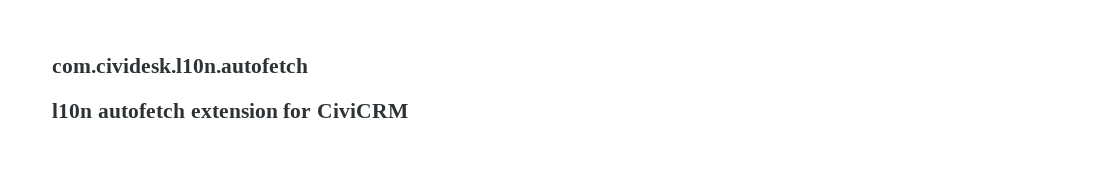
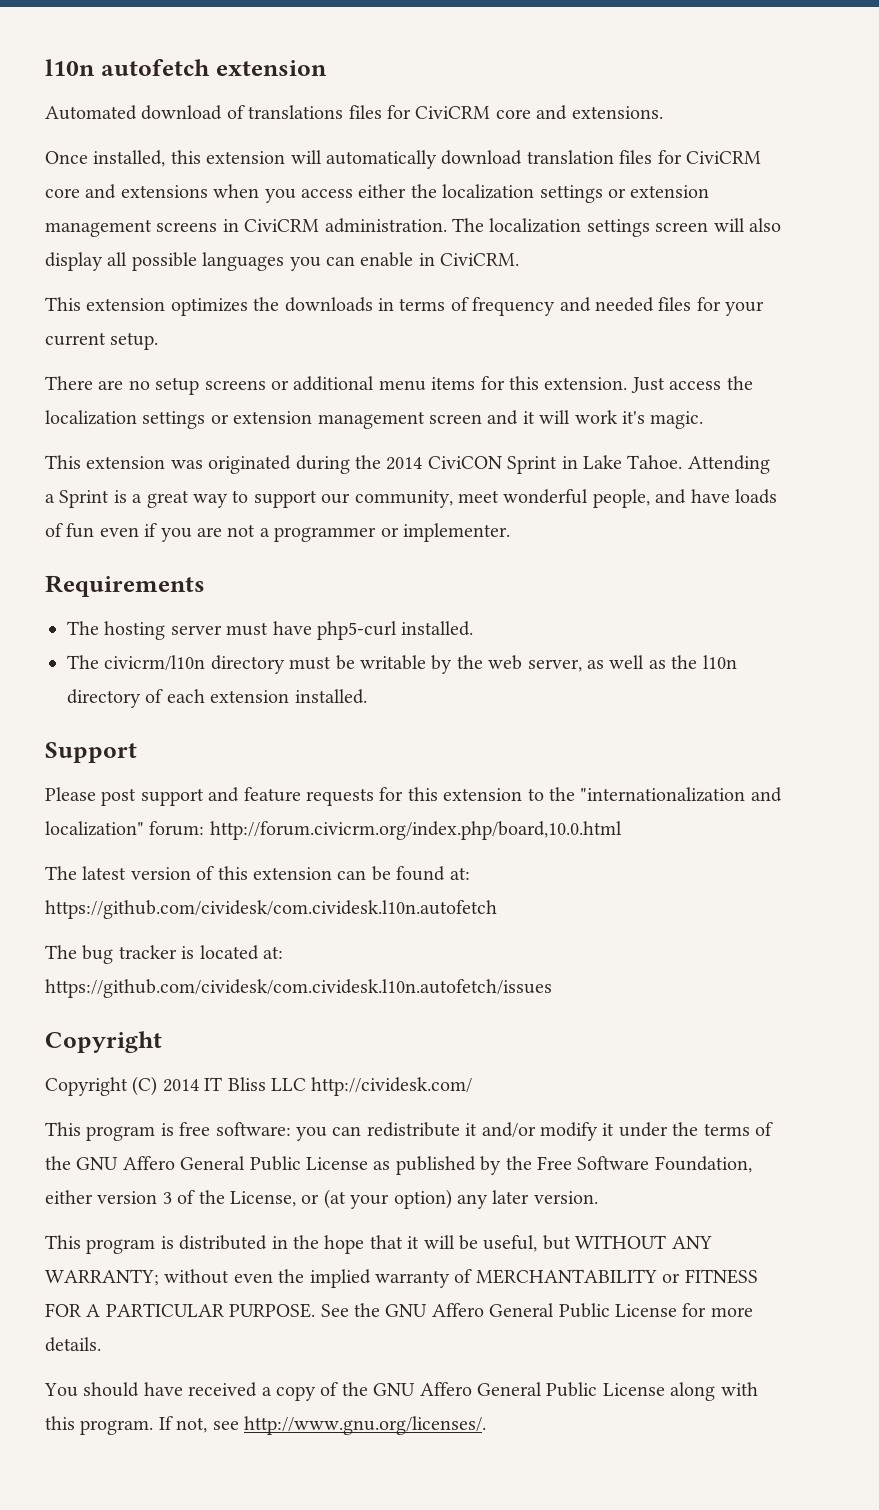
- com.cividesk.l10n.autofetch
- l10n autofetch extension for CiviCRM
+ l10n autofetch extension
+ Automated download of translations files for CiviCRM core and extensions.
+ Once installed, this extension will automatically download translation files for CiviCRM core and extensions when you access either the localization settings or extension management screens in CiviCRM administration. The localization settings screen will also display all possible languages you can enable in CiviCRM.
+ This extension optimizes the downloads in terms of frequency and needed files for your current setup.
+ There are no setup screens or additional menu items for this extension. Just access the localization settings or extension management screen and it will work it's magic.
+ This extension was originated during the 2014 CiviCON Sprint in Lake Tahoe. Attending a Sprint is a great way to support our community, meet wonderful people, and have loads of fun even if you are not a programmer or implementer.
+ Requirements
+ The hosting server must have php5-curl installed.
+ The civicrm/l10n directory must be writable by the web server, as well as the l10n directory of each extension installed.
+ Support
+ Please post support and feature requests for this extension to the "internationalization and localization" forum: http://forum.civicrm.org/index.php/board,10.0.html
+ The latest version of this extension can be found at: https://github.com/cividesk/com.cividesk.l10n.autofetch
+ The bug tracker is located at: https://github.com/cividesk/com.cividesk.l10n.autofetch/issues
+ Copyright
+ Copyright (C) 2014 IT Bliss LLC http://cividesk.com/
+ This program is free software: you can redistribute it and/or modify it under the terms of the GNU Affero General Public License as published by the Free Software Foundation, either version 3 of the License, or (at your option) any later version.
+ This program is distributed in the hope that it will be useful, but WITHOUT ANY WARRANTY; without even the implied warranty of MERCHANTABILITY or FITNESS FOR A PARTICULAR PURPOSE. See the GNU Affero General Public License for more details.
+ You should have received a copy of the GNU Affero General Public License along with this program. If not, see http://www.gnu.org/licenses/.

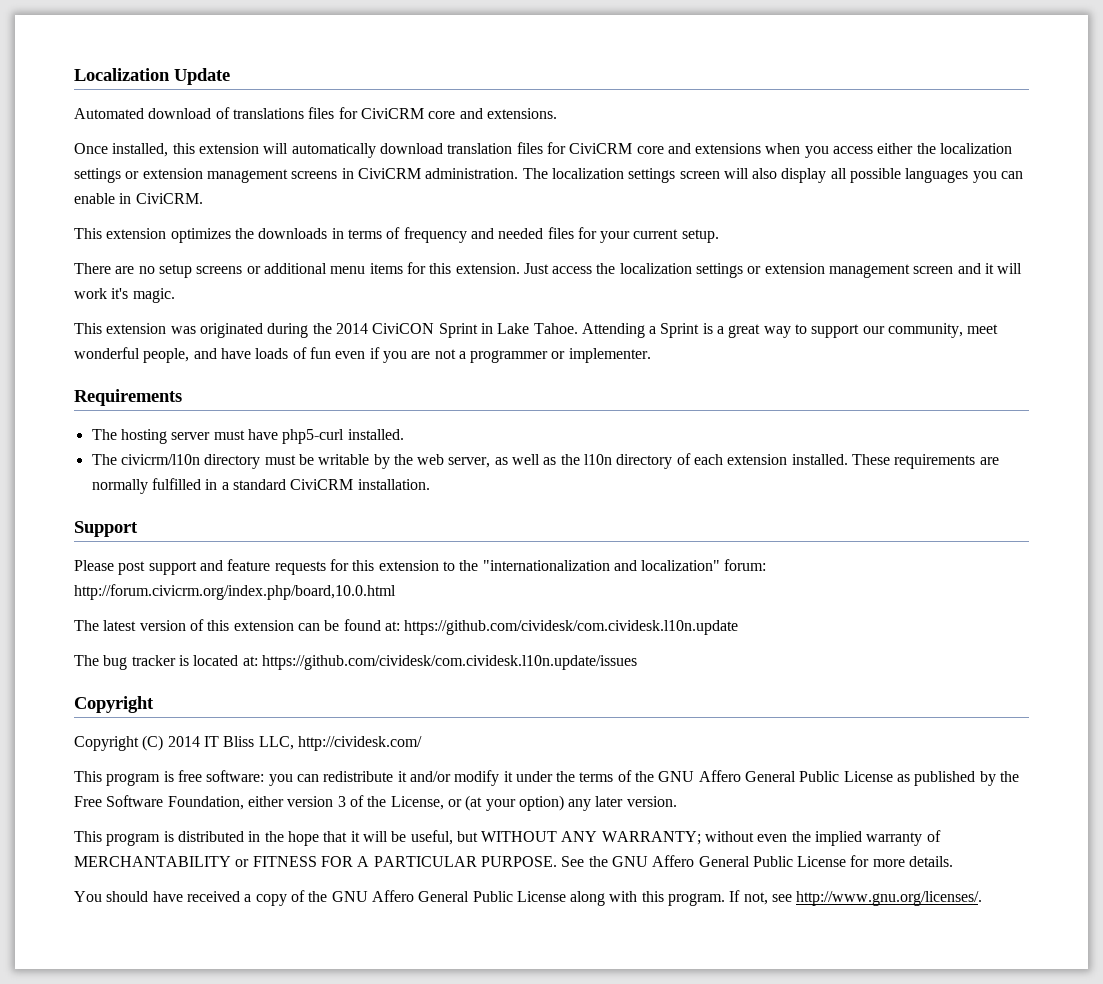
- l10n autofetch extension
+ Localization Update
+ These requirements are normally fulfilled in a standard CiviCRM installation.
- The latest version of this extension can be found at: https://github.com/cividesk/com.cividesk.l10n.autofetch
+ The latest version of this extension can be found at: https://github.com/cividesk/com.cividesk.l10n.update
- The bug tracker is located at: https://github.com/cividesk/com.cividesk.l10n.autofetch/issues
+ The bug tracker is located at: https://github.com/cividesk/com.cividesk.l10n.update/issues
- Copyright (C) 2014 IT Bliss LLC http://cividesk.com/
+ Copyright (C) 2014 IT Bliss LLC, http://cividesk.com/

